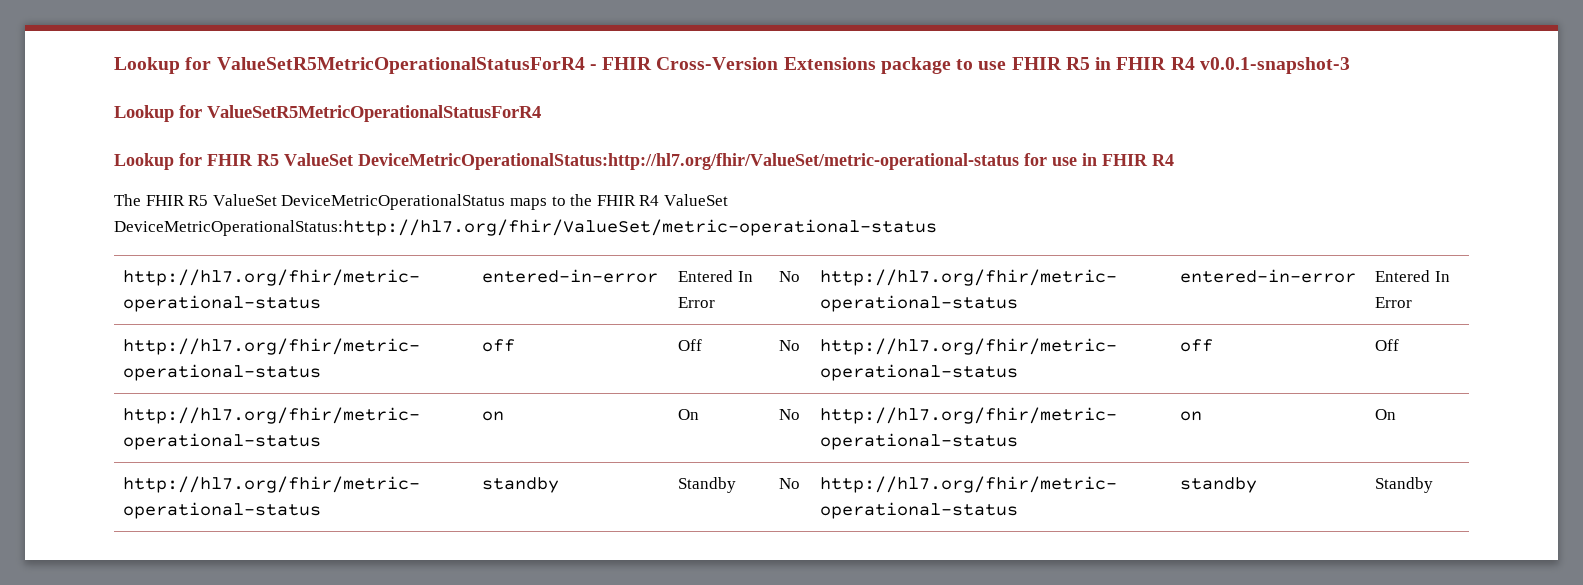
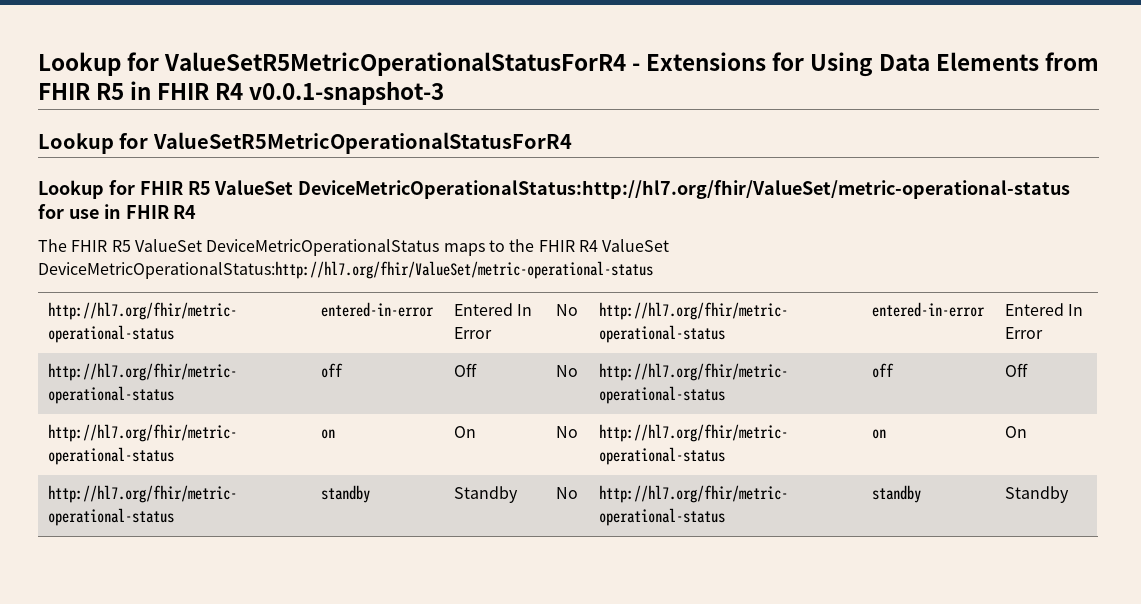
- Lookup for ValueSetR5MetricOperationalStatusForR4 - FHIR Cross-Version Extensions package to use FHIR R5 in FHIR R4 v0.0.1-snapshot-3
+ Lookup for ValueSetR5MetricOperationalStatusForR4 - Extensions for Using Data Elements from FHIR R5 in FHIR R4 v0.0.1-snapshot-3

